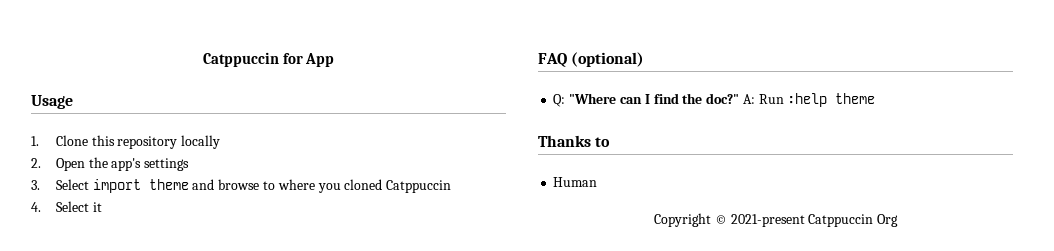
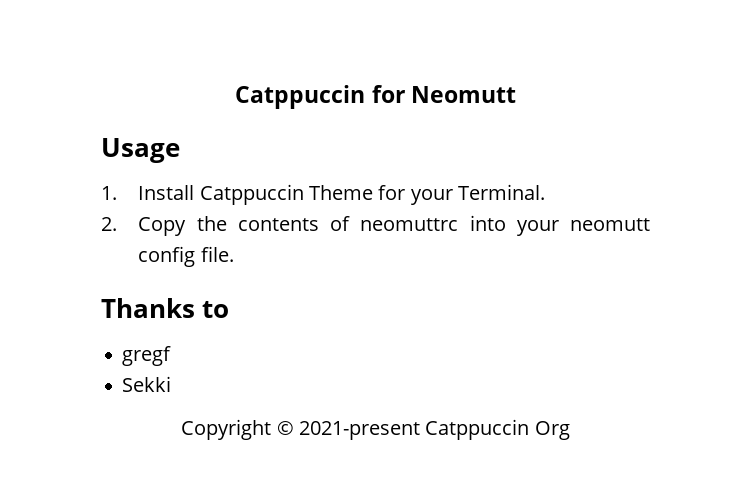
- Catppuccin for App
+ Catppuccin for Neomutt
- 1. Clone this repository locally
- 2. Open the app's settings
- 3. Select import theme and browse to where you cloned Catppuccin
- 4. Select it
- FAQ (optional)
- Q: "Where can I find the doc?" A: Run :help theme
+ 1. Install Catppuccin Theme for your Terminal.
+ 2. Copy the contents of neomuttrc into your neomutt config file.
- Human
+ gregf
+ Sekki

